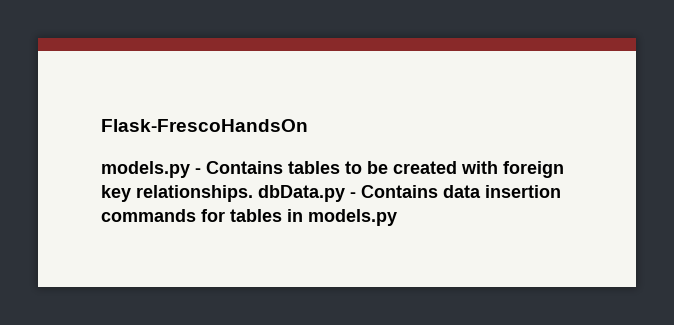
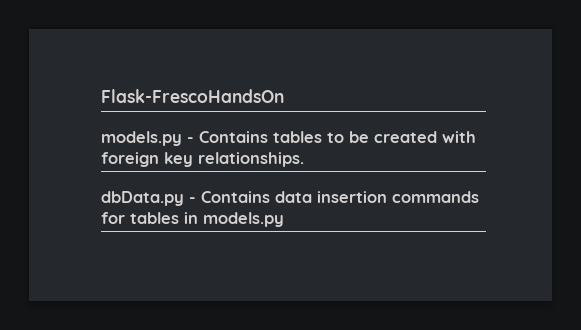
- models.py - Contains tables to be created with foreign key relationships. dbData.py - Contains data insertion commands for tables in models.py
+ models.py - Contains tables to be created with foreign key relationships.
+ dbData.py - Contains data insertion commands for tables in models.py

